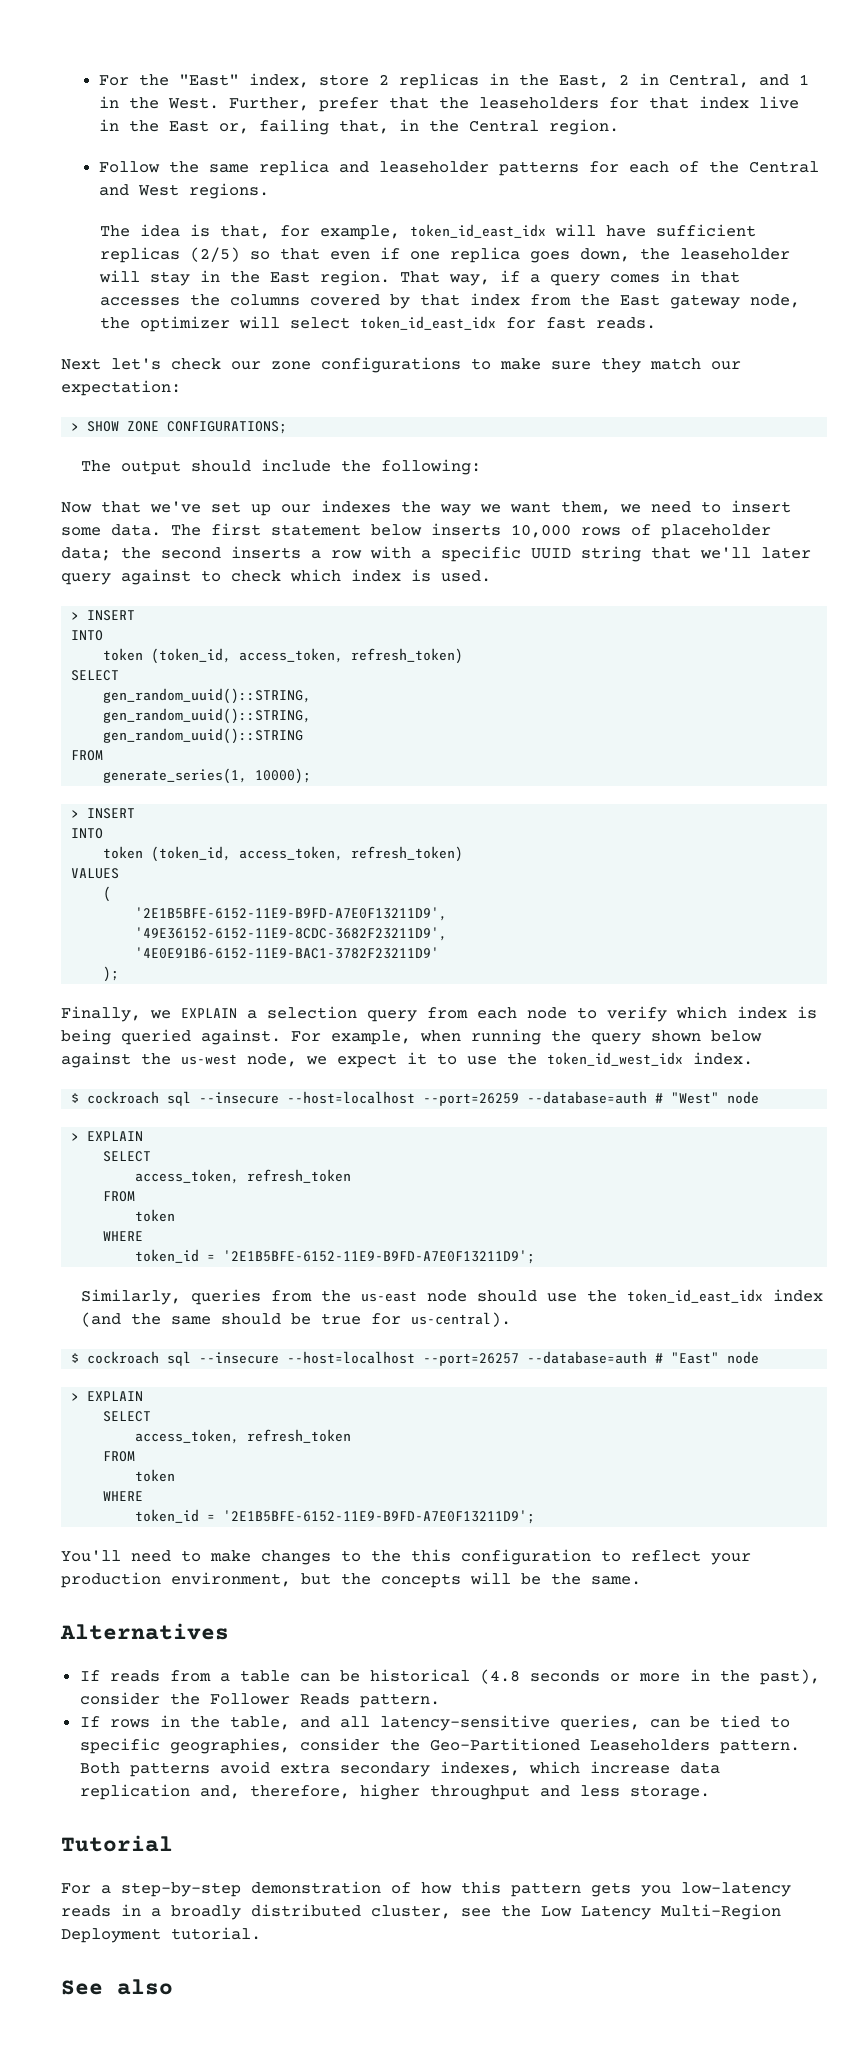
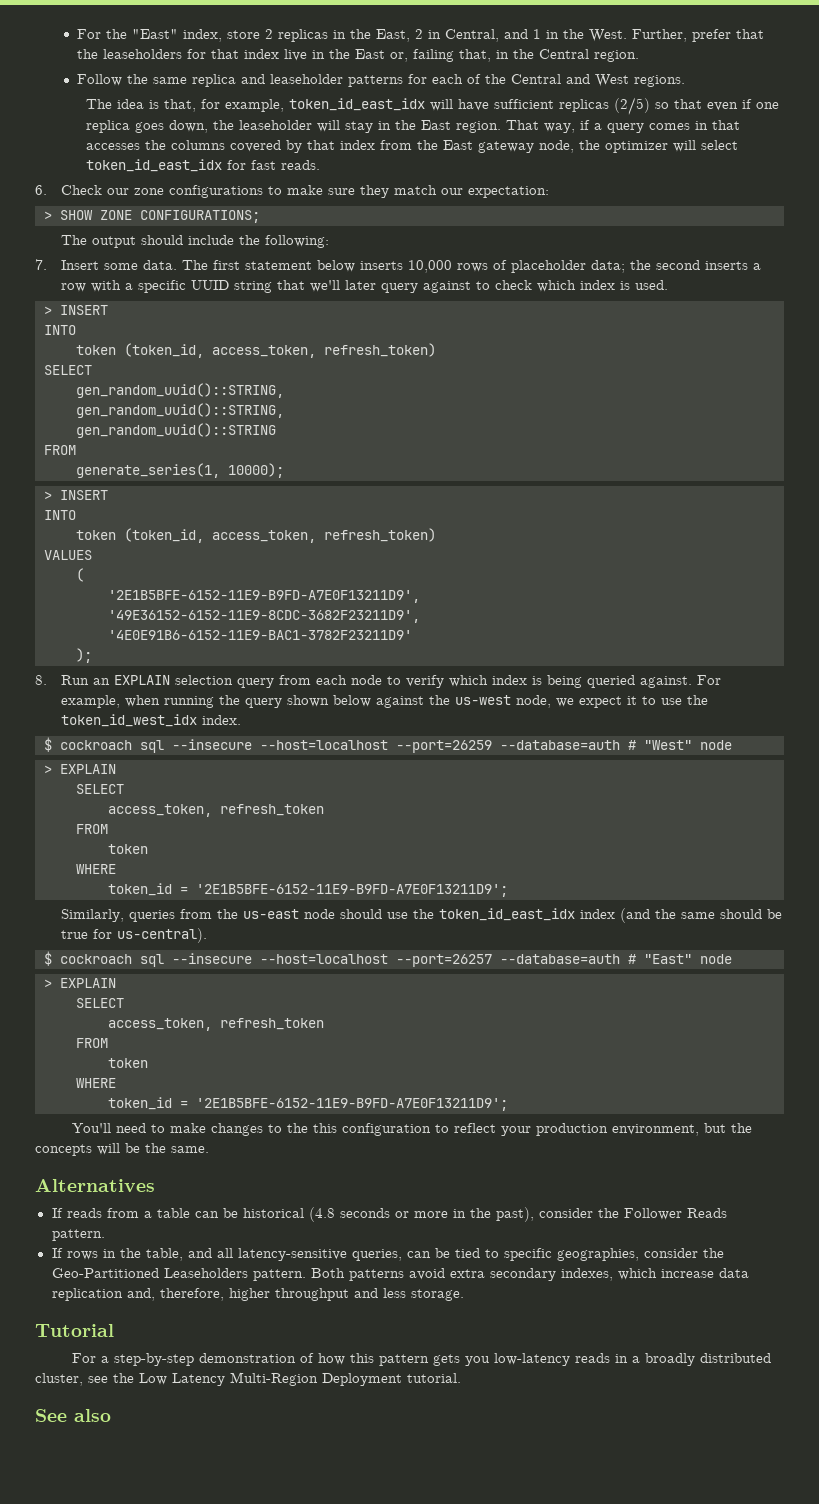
- Next let's check our zone configurations to make sure they match our expectation:
+ 6. Check our zone configurations to make sure they match our expectation:
- Now that we've set up our indexes the way we want them, we need to insert some data.
+ 7. Insert some data.
- Finally, we EXPLAIN a selection query from each node to verify which index is being queried against.
+ 8. Run an EXPLAIN selection query from each node to verify which index is being queried against.

